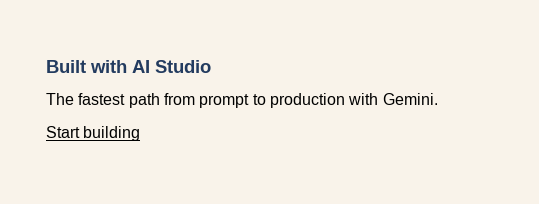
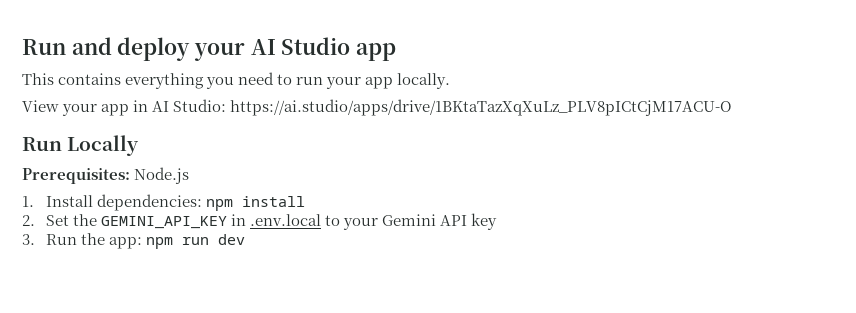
- Built with AI Studio
- The fastest path from prompt to production with Gemini.
- Start building
+ Run and deploy your AI Studio app
+ This contains everything you need to run your app locally.
+ View your app in AI Studio: https://ai.studio/apps/drive/1BKtaTazXqXuLz_PLV8pICtCjM17ACU-O
+ Run Locally
+ Prerequisites: Node.js
+ 1. Install dependencies: npm install
+ 2. Set the GEMINI_API_KEY in .env.local to your Gemini API key
+ 3. Run the app: npm run dev

